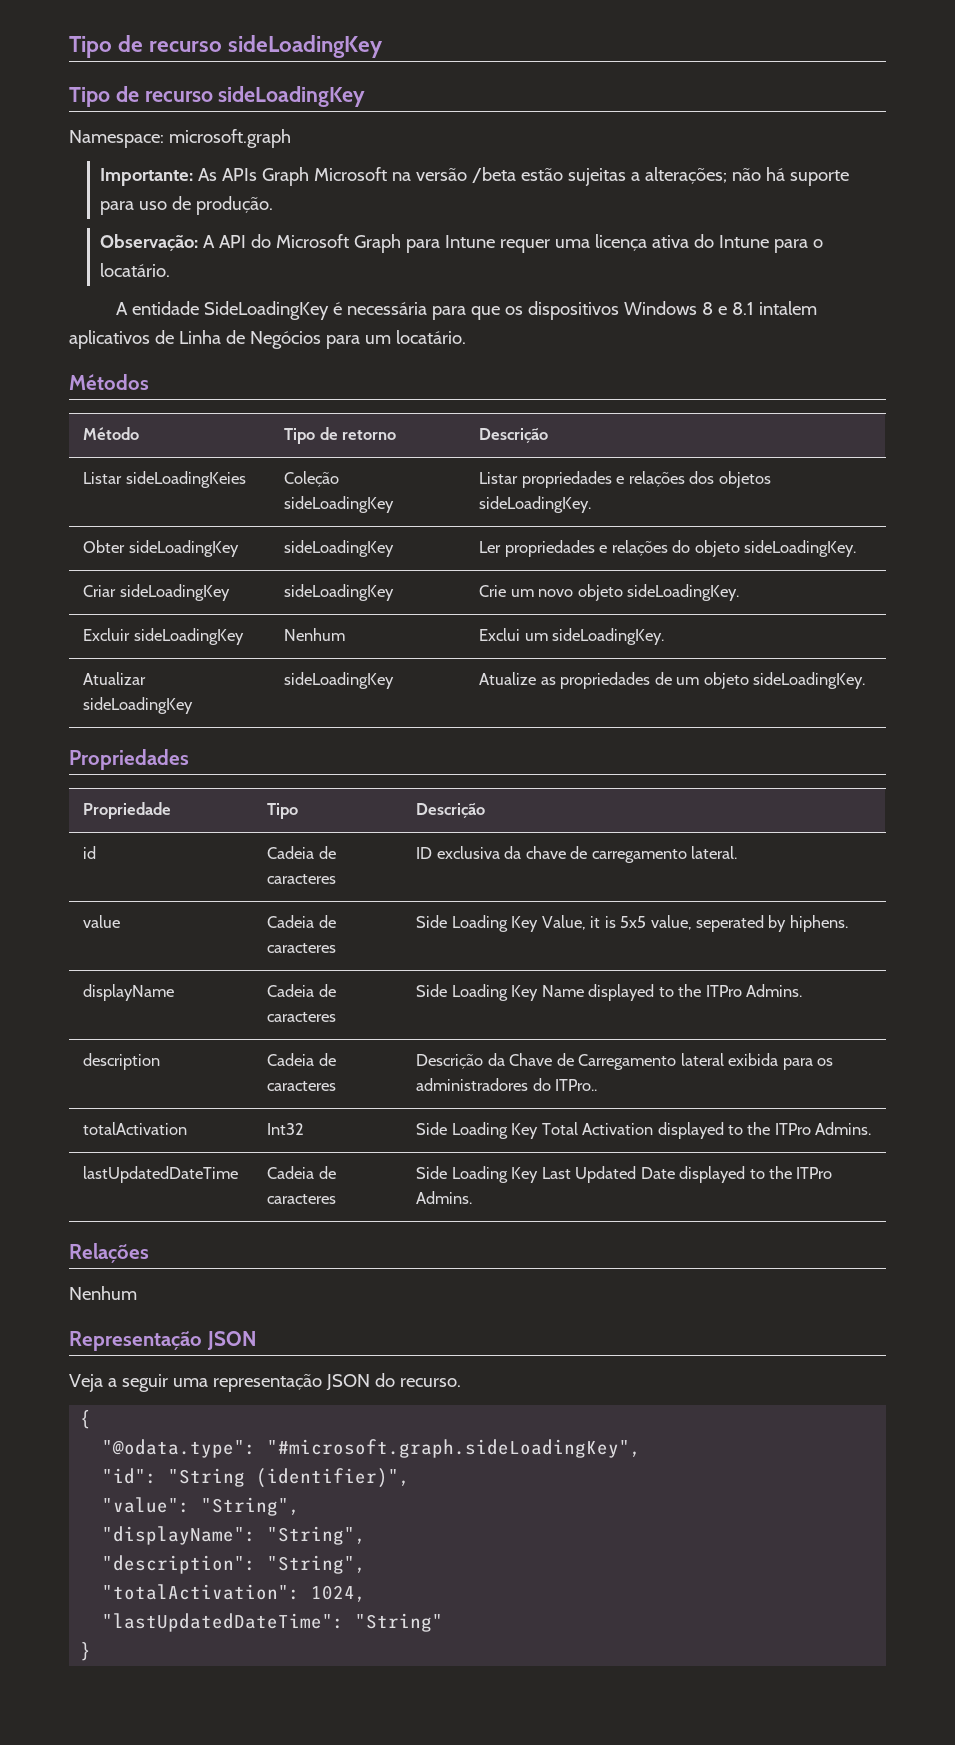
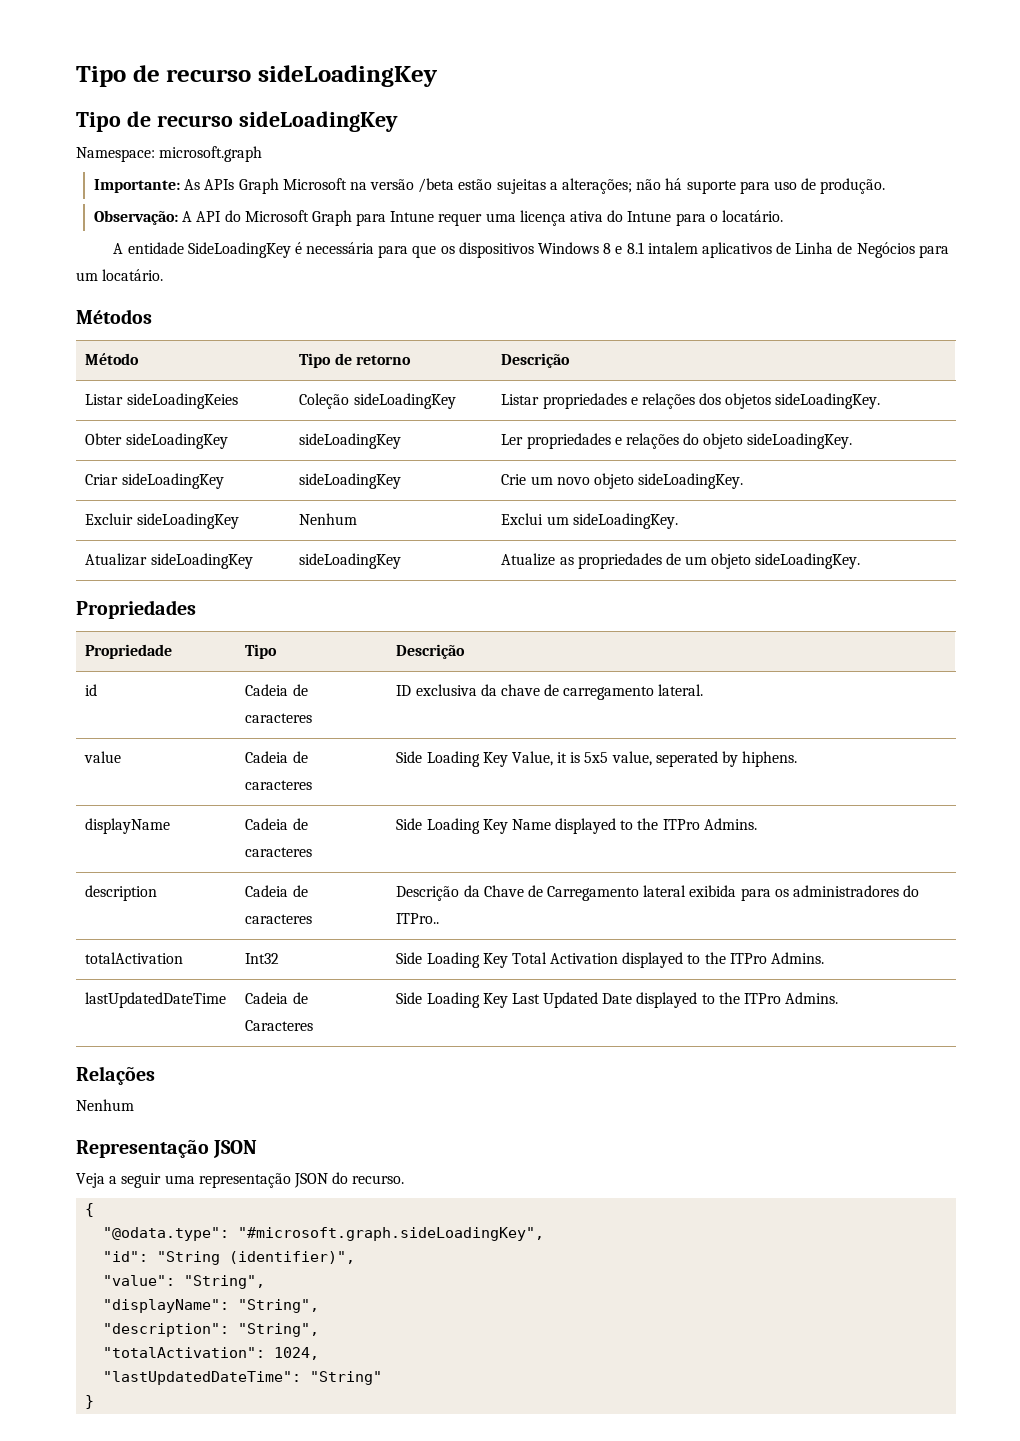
- lastUpdatedDateTime | Cadeia de caracteres | Side Loading Key Last Updated Date displayed to the ITPro Admins.
+ lastUpdatedDateTime | Cadeia de Caracteres | Side Loading Key Last Updated Date displayed to the ITPro Admins.

